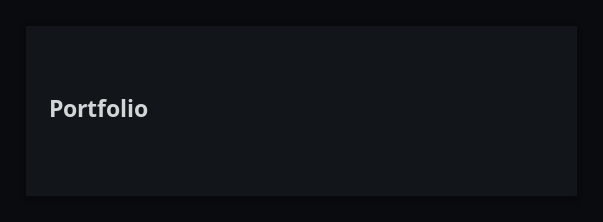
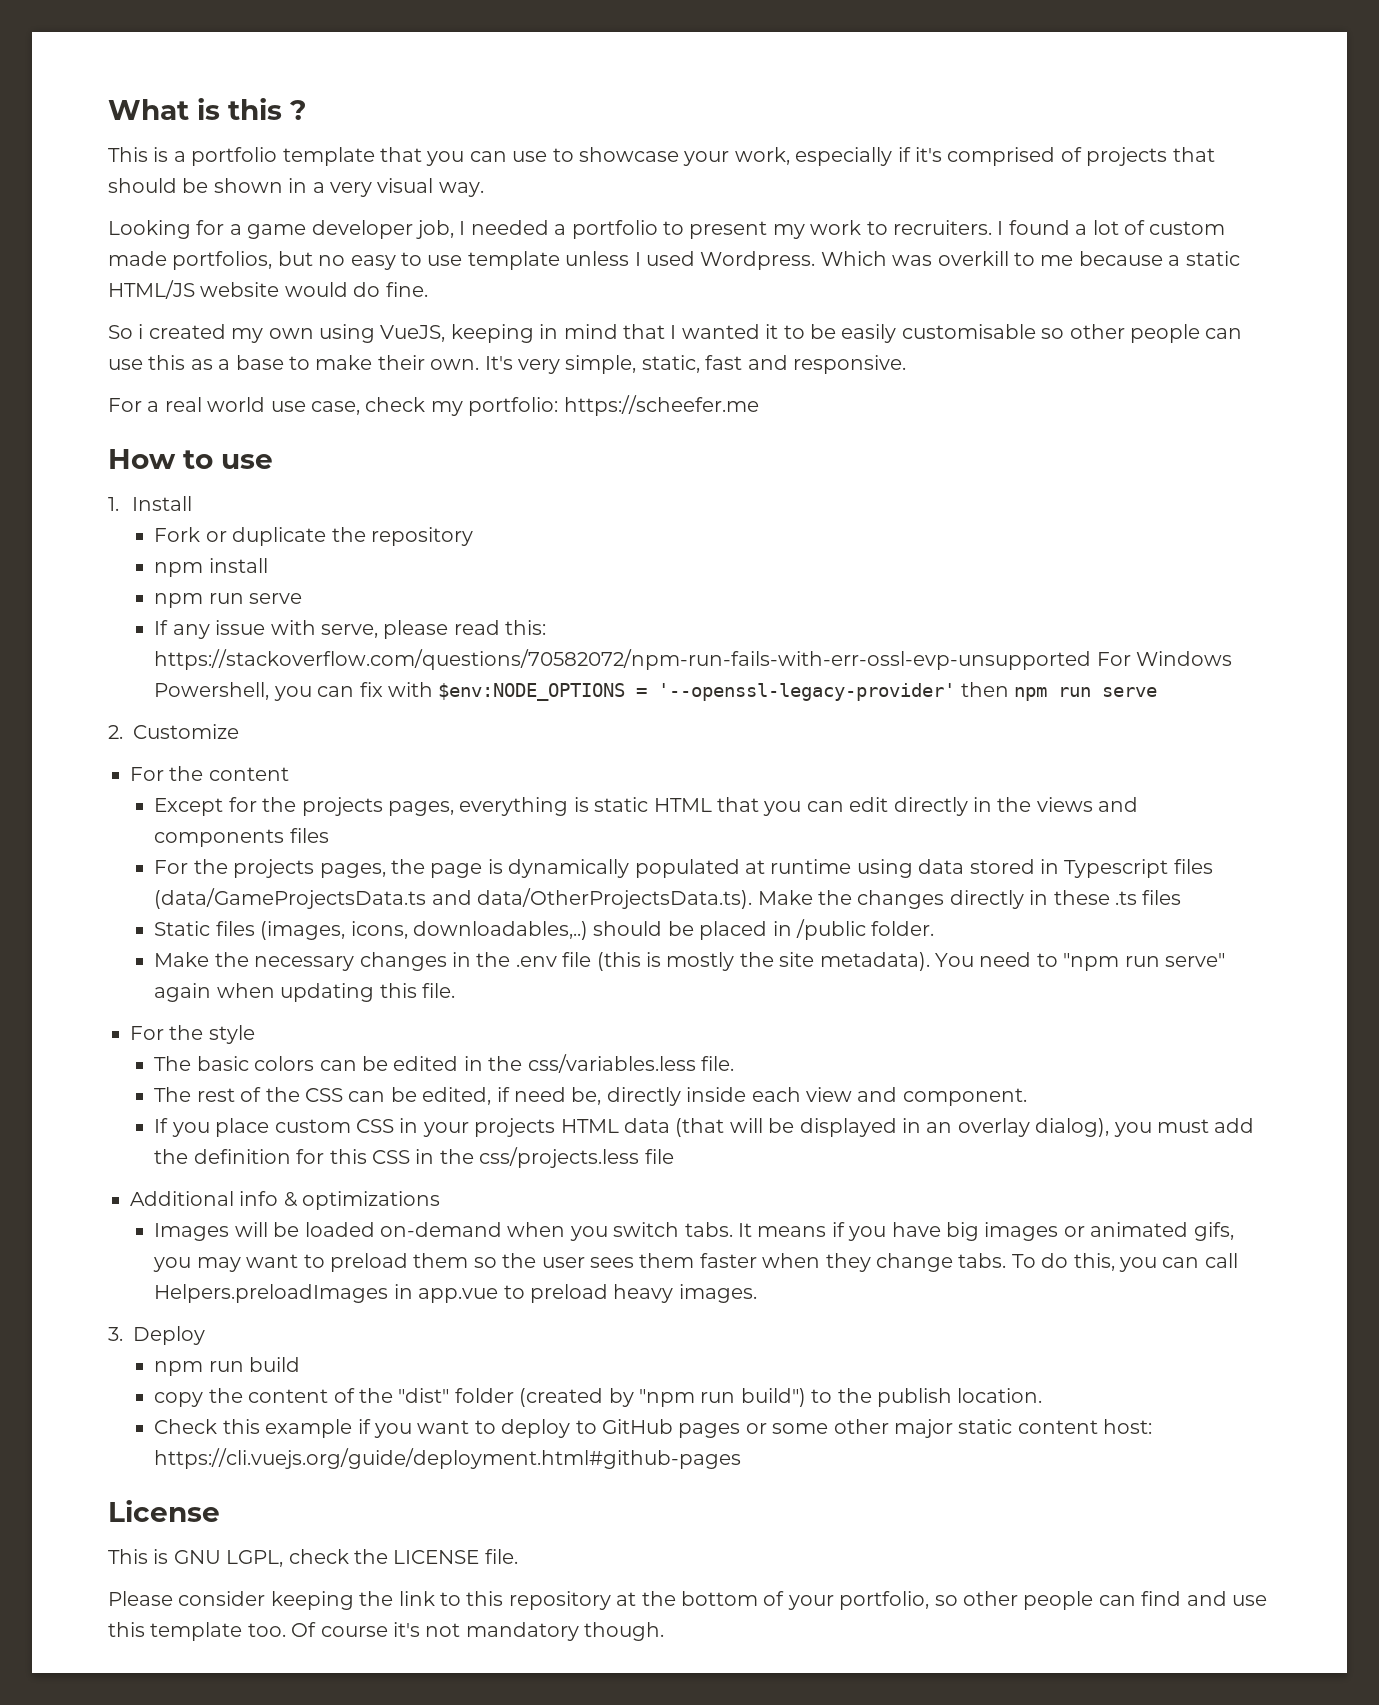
- Portfolio
+ What is this ?
+ This is a portfolio template that you can use to showcase your work, especially if it's comprised of projects that should be shown in a very visual way.
+ Looking for a game developer job, I needed a portfolio to present my work to recruiters. I found a lot of custom made portfolios, but no easy to use template unless I used Wordpress. Which was overkill to me because a static HTML/JS website would do fine.
+ So i created my own using VueJS, keeping in mind that I wanted it to be easily customisable so other people can use this as a base to make their own. It's very simple, static, fast and responsive.
+ For a real world use case, check my portfolio: https://scheefer.me
+ How to use
+ 1. Install
+ Fork or duplicate the repository
+ npm install
+ npm run serve
+ If any issue with serve, please read this: https://stackoverflow.com/questions/70582072/npm-run-fails-with-err-ossl-evp-unsupported For Windows Powershell, you can fix with $env:NODE_OPTIONS = '--openssl-legacy-provider' then npm run serve
+ 2. Customize
+ For the content
+ Except for the projects pages, everything is static HTML that you can edit directly in the views and components files
+ For the projects pages, the page is dynamically populated at runtime using data stored in Typescript files (data/GameProjectsData.ts and data/OtherProjectsData.ts). Make the changes directly in these .ts files
+ Static files (images, icons, downloadables,..) should be placed in /public folder.
+ Make the necessary changes in the .env file (this is mostly the site metadata). You need to "npm run serve" again when updating this file.
+ For the style
+ The basic colors can be edited in the css/variables.less file.
+ The rest of the CSS can be edited, if need be, directly inside each view and component.
+ If you place custom CSS in your projects HTML data (that will be displayed in an overlay dialog), you must add the definition for this CSS in the css/projects.less file
+ Additional info & optimizations
+ Images will be loaded on-demand when you switch tabs. It means if you have big images or animated gifs, you may want to preload them so the user sees them faster when they change tabs. To do this, you can call Helpers.preloadImages in app.vue to preload heavy images.
+ 3. Deploy
+ npm run build
+ copy the content of the "dist" folder (created by "npm run build") to the publish location.
+ Check this example if you want to deploy to GitHub pages or some other major static content host: https://cli.vuejs.org/guide/deployment.html#github-pages
+ License
+ This is GNU LGPL, check the LICENSE file.
+ Please consider keeping the link to this repository at the bottom of your portfolio, so other people can find and use this template too. Of course it's not mandatory though.

